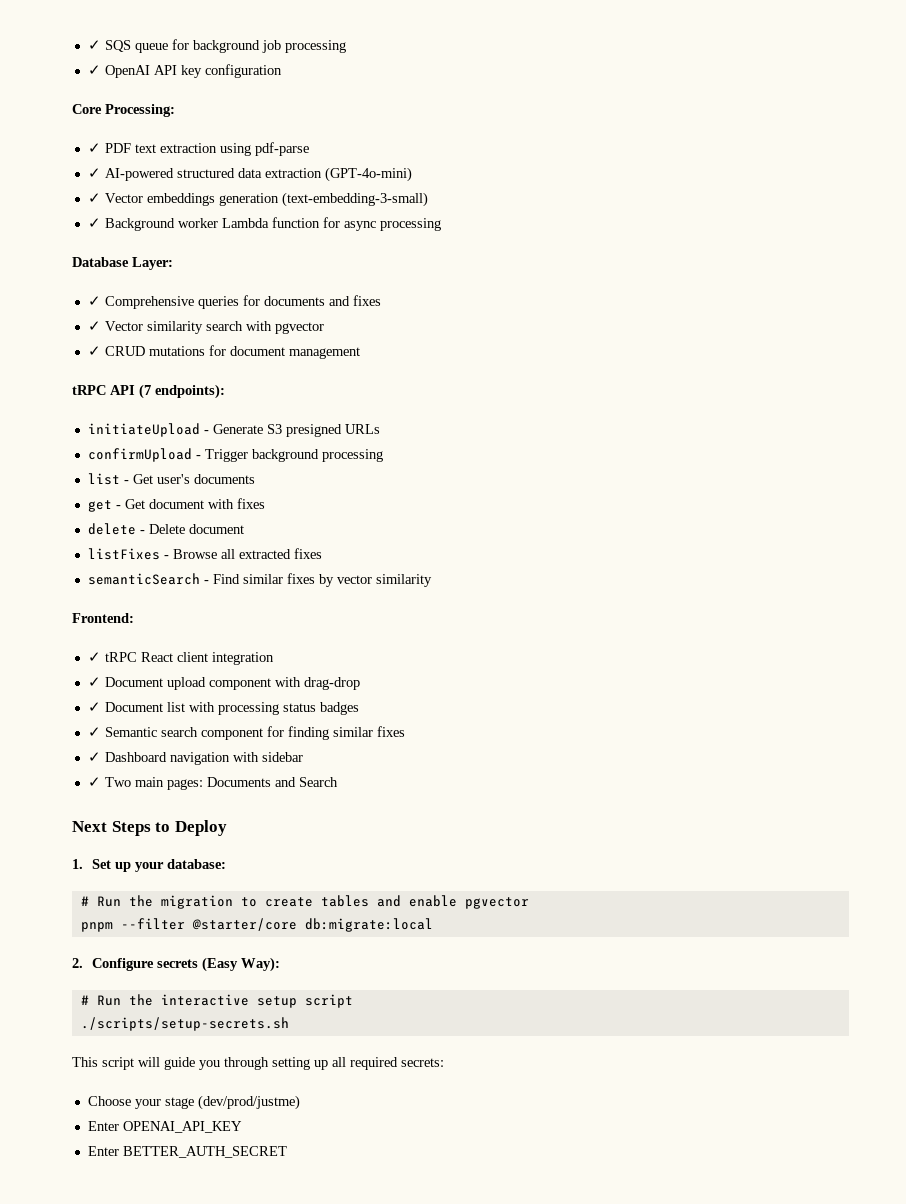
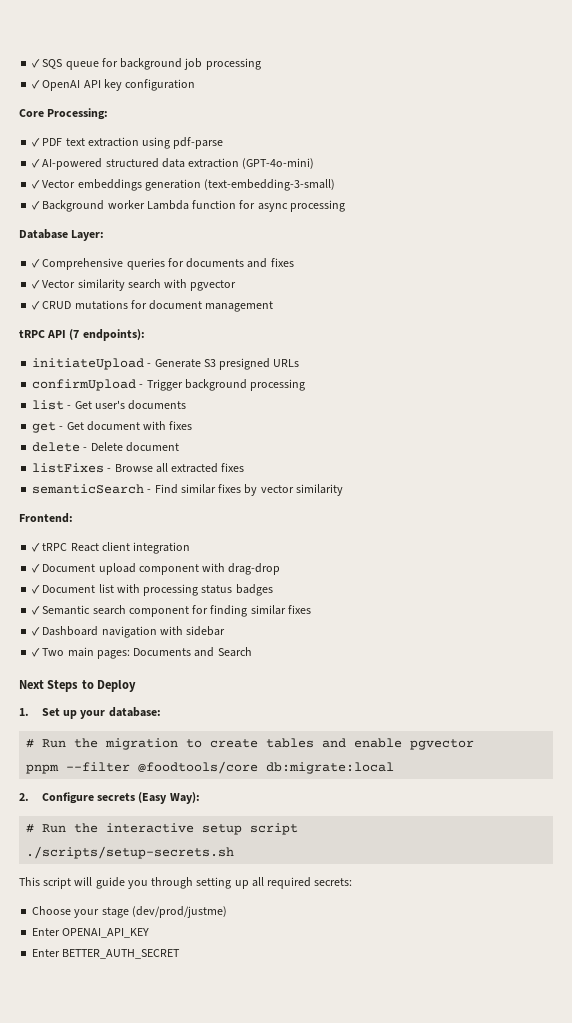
- pnpm --filter @starter/core db:migrate:local
+ pnpm --filter @foodtools/core db:migrate:local

